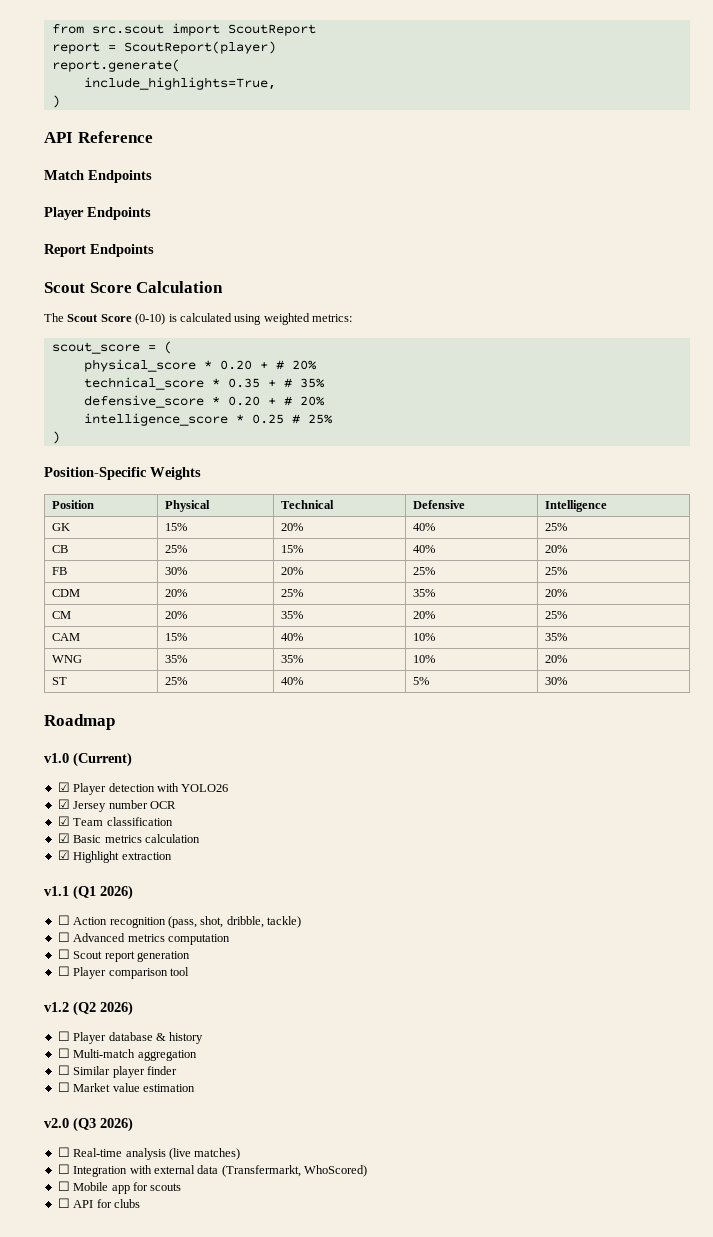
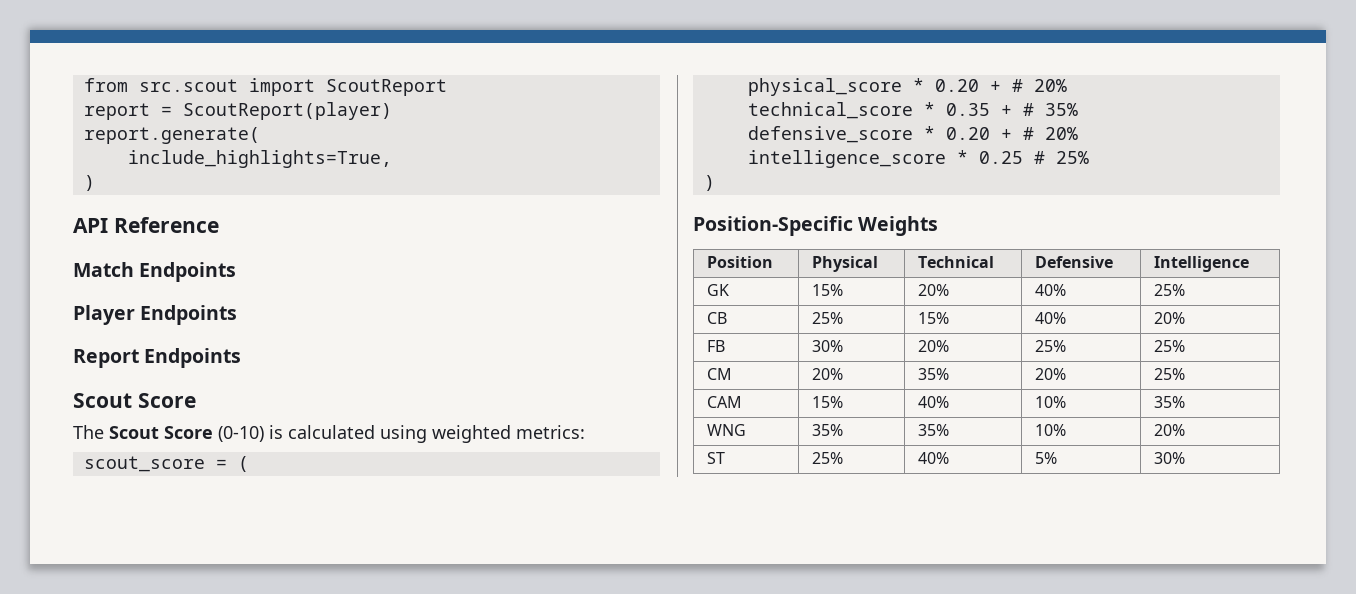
  Report Endpoints
- Scout Score Calculation
+ Scout Score
- CDM | 20% | 25% | 35% | 20%
- Roadmap
- v1.0 (Current)
- ☑ Player detection with YOLO26
- ☑ Jersey number OCR
- ☑ Team classification
- ☑ Basic metrics calculation
- ☑ Highlight extraction
- v1.1 (Q1 2026)
- ☐ Action recognition (pass, shot, dribble, tackle)
- ☐ Advanced metrics computation
- ☐ Scout report generation
- ☐ Player comparison tool
- v1.2 (Q2 2026)
- ☐ Player database & history
- ☐ Multi-match aggregation
- ☐ Similar player finder
- ☐ Market value estimation
- v2.0 (Q3 2026)
- ☐ Real-time analysis (live matches)
- ☐ Integration with external data (Transfermarkt, WhoScored)
- ☐ Mobile app for scouts
- ☐ API for clubs

